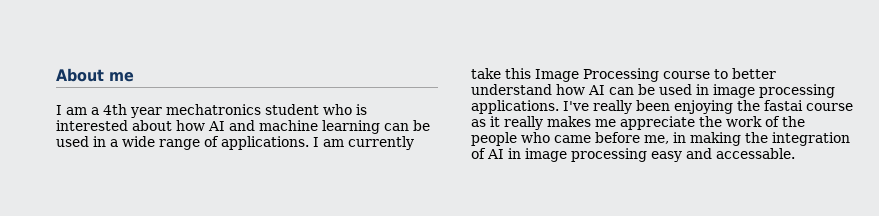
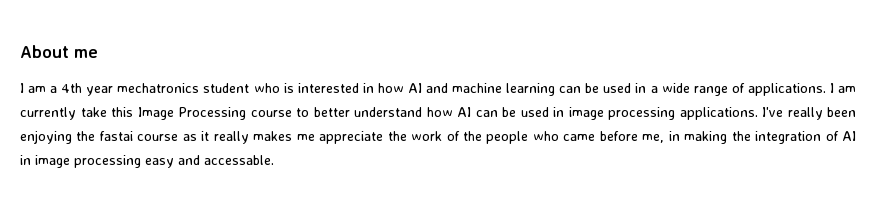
- I am a 4th year mechatronics student who is interested about how AI and machine learning can be used in a wide range of applications.
+ I am a 4th year mechatronics student who is interested in how AI and machine learning can be used in a wide range of applications.

